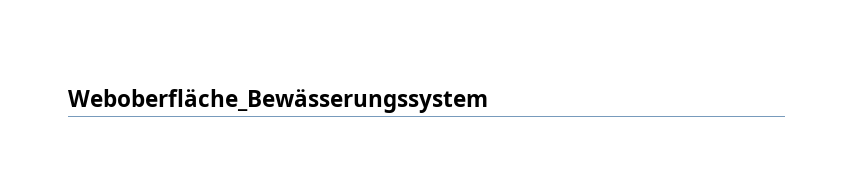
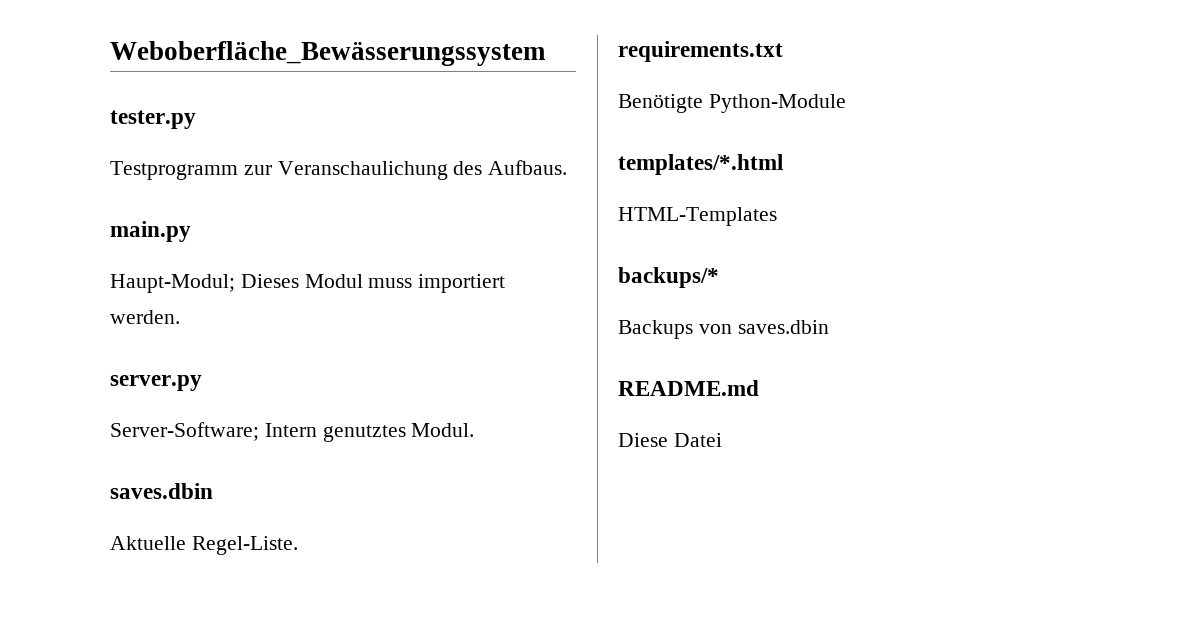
+ tester.py
+ Testprogramm zur Veranschaulichung des Aufbaus.
+ main.py
+ Haupt-Modul; Dieses Modul muss importiert werden.
+ server.py
+ Server-Software; Intern genutztes Modul.
+ saves.dbin
+ Aktuelle Regel-Liste.
+ requirements.txt
+ Benötigte Python-Module
+ templates/*.html
+ HTML-Templates
+ backups/*
+ Backups von saves.dbin
+ README.md
+ Diese Datei

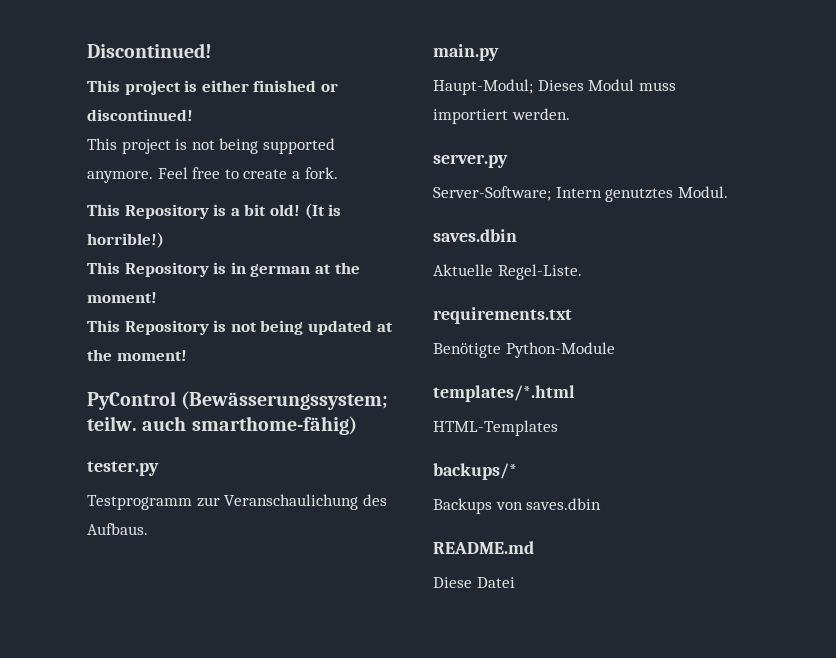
- Weboberfläche_Bewässerungssystem
+ Discontinued!
+ This project is either finished or discontinued!
+ This project is not being supported anymore. Feel free to create a fork.
+ This Repository is a bit old! (It is horrible!)
+ This Repository is in german at the moment!
+ This Repository is not being updated at the moment!
+ PyControl (Bewässerungssystem; teilw. auch smarthome-fähig)

